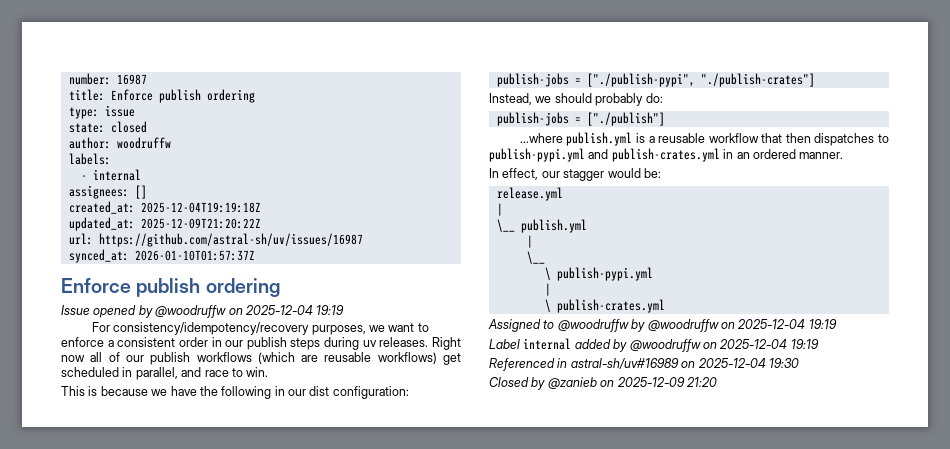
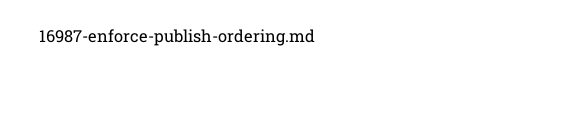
- number: 16987
- title: Enforce publish ordering
- type: issue
- state: closed
- author: woodruffw
- labels:
- - internal
- assignees: []
- created_at: 2025-12-04T19:19:18Z
- updated_at: 2025-12-09T21:20:22Z
- url: https://github.com/astral-sh/uv/issues/16987
- synced_at: 2026-01-10T01:57:37Z
- Enforce publish ordering
- Issue opened by @woodruffw on 2025-12-04 19:19
- For consistency/idempotency/recovery purposes, we want to enforce a consistent order in our publish steps during uv releases. Right now all of our publish workflows (which are reusable workflows) get scheduled in parallel, and race to win.
- This is because we have the following in our dist configuration:
- publish-jobs = ["./publish-pypi", "./publish-crates"]
- Instead, we should probably do:
- publish-jobs = ["./publish"]
- ...where publish.yml is a reusable workflow that then dispatches to publish-pypi.yml and publish-crates.yml in an ordered manner.
- In effect, our stagger would be:
- release.yml
- |
- \__ publish.yml
- |
- \__
- \ publish-pypi.yml
- |
- \ publish-crates.yml
- Assigned to @woodruffw by @woodruffw on 2025-12-04 19:19
- Label internal added by @woodruffw on 2025-12-04 19:19
- Referenced in astral-sh/uv#16989 on 2025-12-04 19:30
- Closed by @zanieb on 2025-12-09 21:20
+ 16987-enforce-publish-ordering.md

